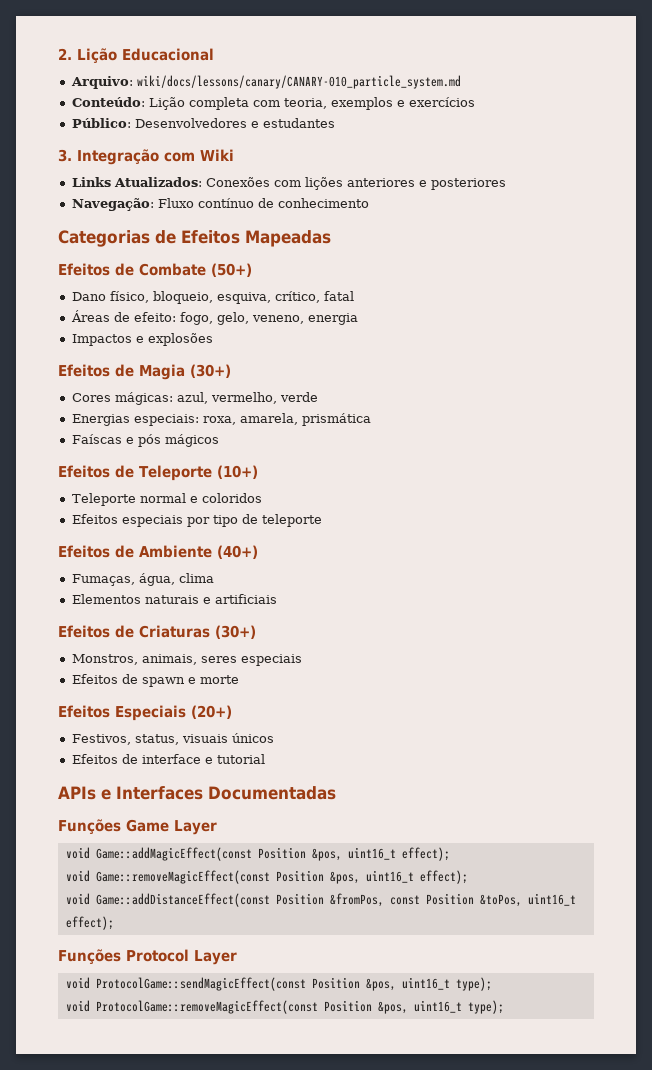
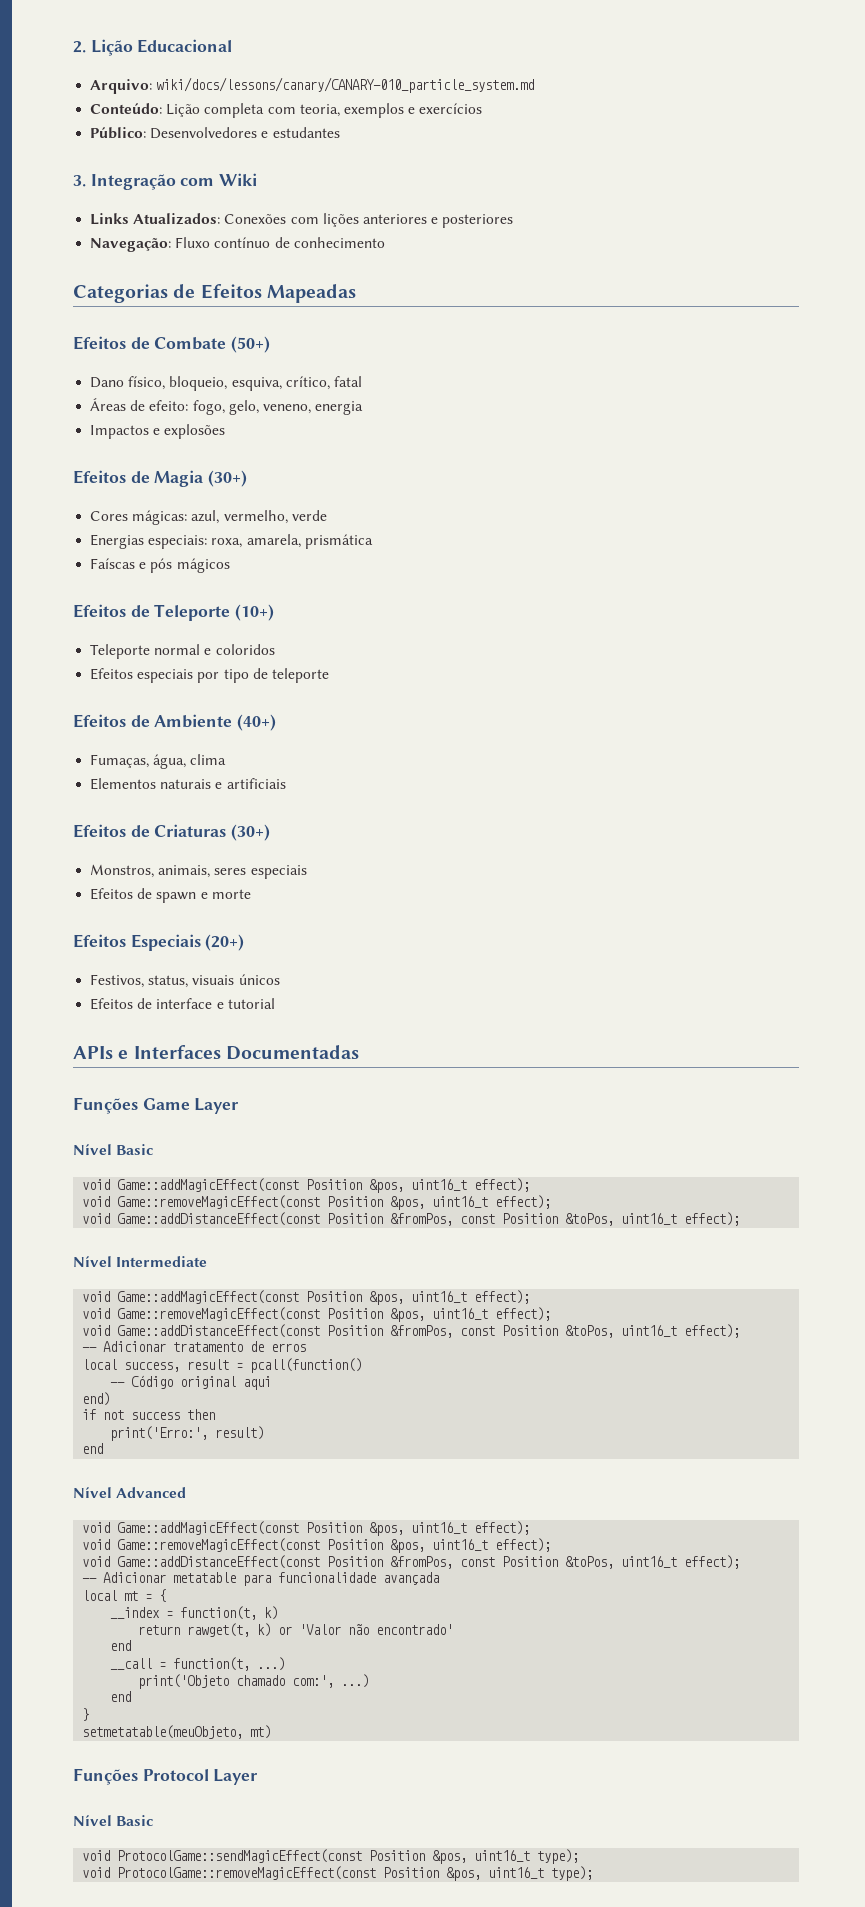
  Funções Game Layer
+ Nível Basic
+ Nível Intermediate
+ void Game::addMagicEffect(const Position &pos, uint16_t effect);
+ void Game::removeMagicEffect(const Position &pos, uint16_t effect);
+ void Game::addDistanceEffect(const Position &fromPos, const Position &toPos, uint16_t effect);
+ -- Adicionar tratamento de erros
+ local success, result = pcall(function()
+ -- Código original aqui
+ end)
+ if not success then
+ print('Erro:', result)
+ end
+ Nível Advanced
+ void Game::addMagicEffect(const Position &pos, uint16_t effect);
+ void Game::removeMagicEffect(const Position &pos, uint16_t effect);
+ void Game::addDistanceEffect(const Position &fromPos, const Position &toPos, uint16_t effect);
+ -- Adicionar metatable para funcionalidade avançada
+ local mt = {
+ __index = function(t, k)
+ return rawget(t, k) or 'Valor não encontrado'
+ end
+ __call = function(t, ...)
+ print('Objeto chamado com:', ...)
+ end
+ }
+ setmetatable(meuObjeto, mt)
  Funções Protocol Layer
+ Nível Basic

